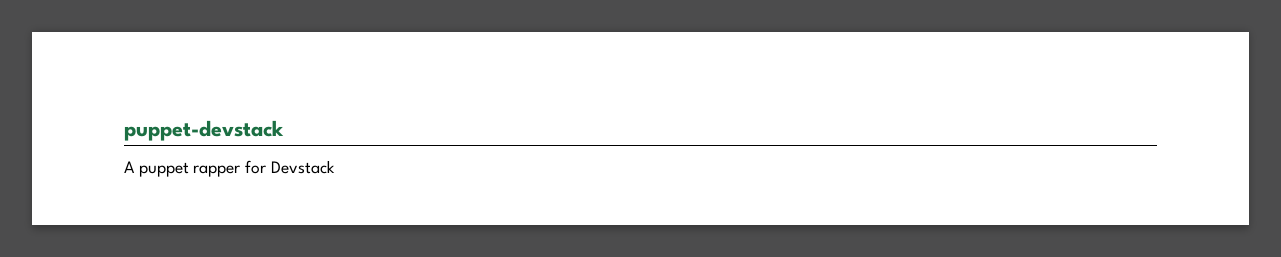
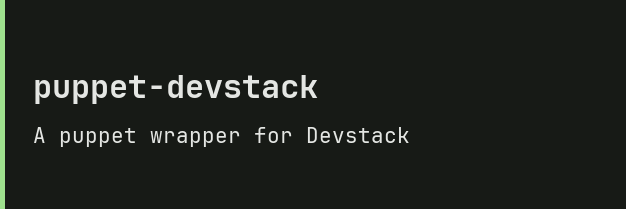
- A puppet rapper for Devstack
+ A puppet wrapper for Devstack

